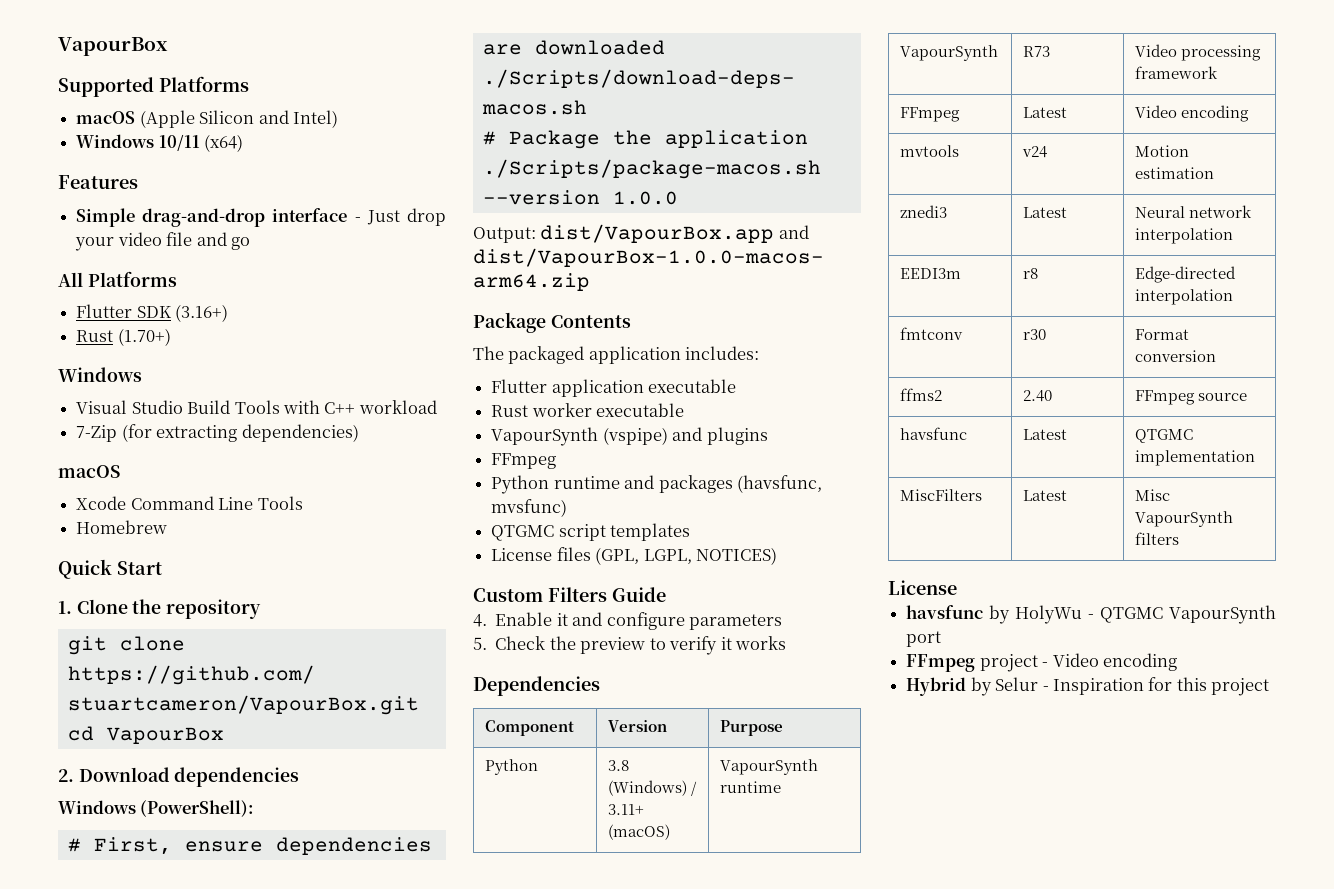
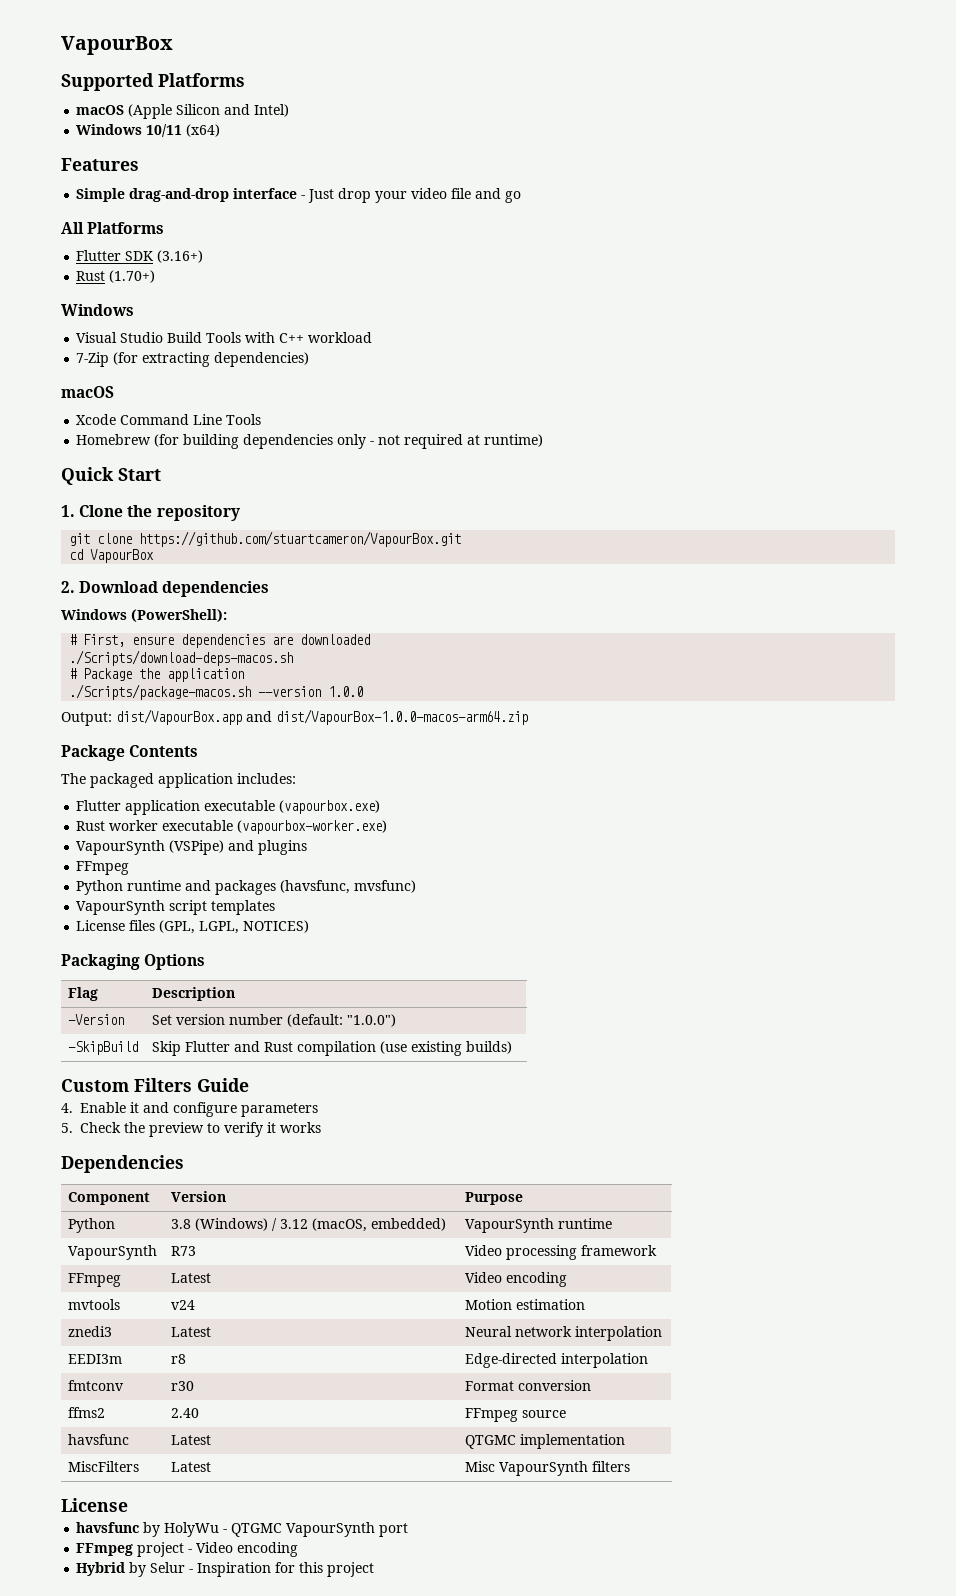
- Homebrew
+ Homebrew (for building dependencies only - not required at runtime)
- Flutter application executable
+ Flutter application executable (vapourbox.exe)
- Rust worker executable
- VapourSynth (vspipe) and plugins
+ Rust worker executable (vapourbox-worker.exe)
+ VapourSynth (VSPipe) and plugins
- QTGMC script templates
+ VapourSynth script templates
+ Packaging Options
+ Flag | Description
+ -Version | Set version number (default: "1.0.0")
+ -SkipBuild | Skip Flutter and Rust compilation (use existing builds)
- Python | 3.8 (Windows) / 3.11+ (macOS) | VapourSynth runtime
+ Python | 3.8 (Windows) / 3.12 (macOS, embedded) | VapourSynth runtime

